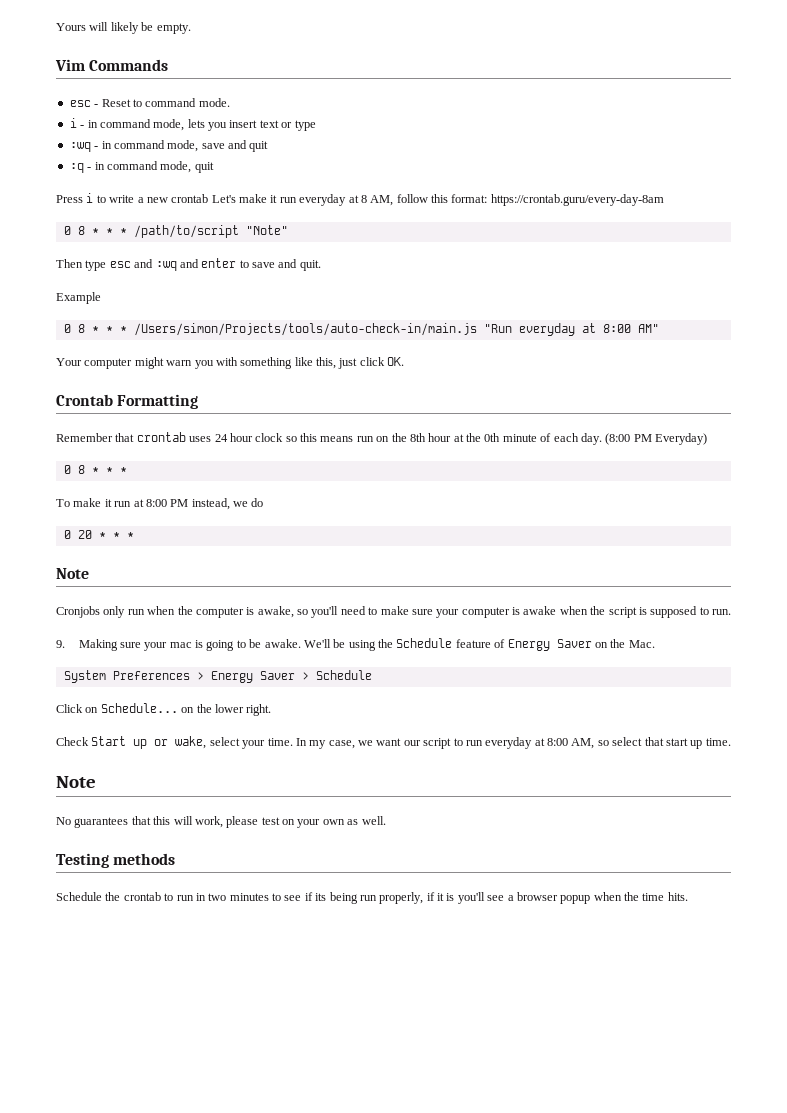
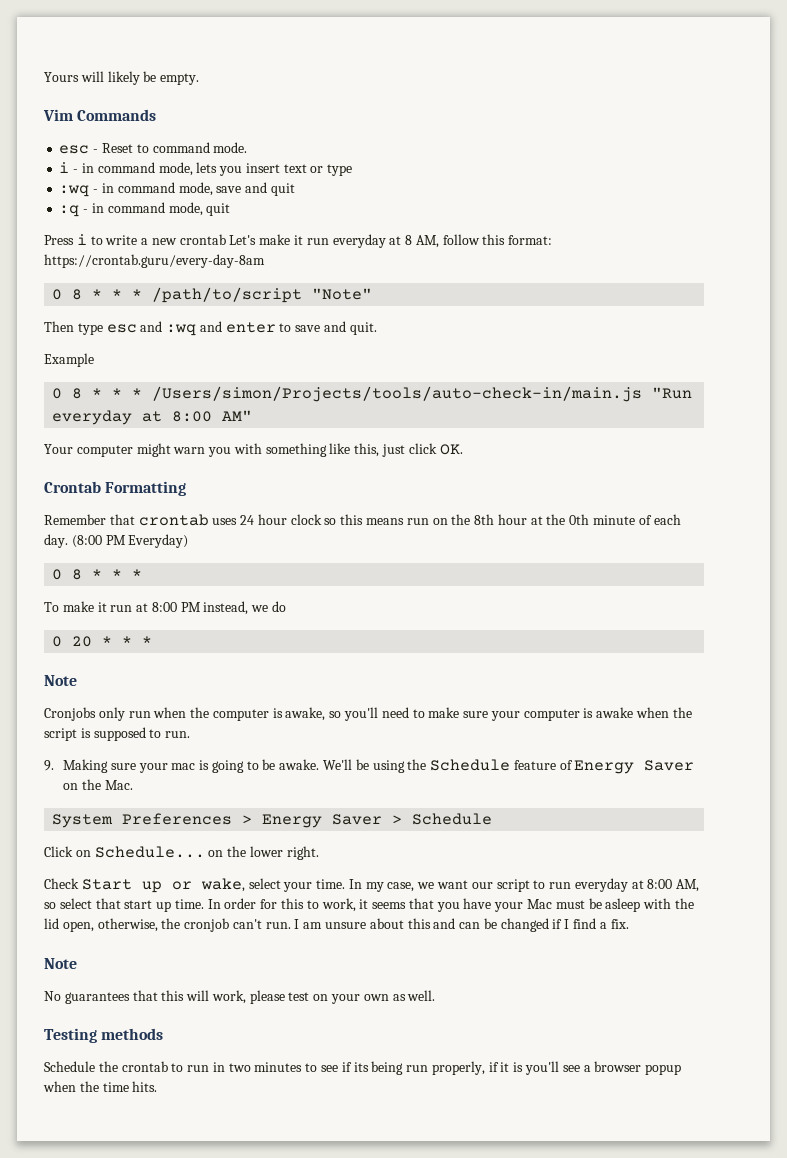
+ In order for this to work, it seems that you have your Mac must be asleep with the lid open, otherwise, the cronjob can't run. I am unsure about this and can be changed if I find a fix.

